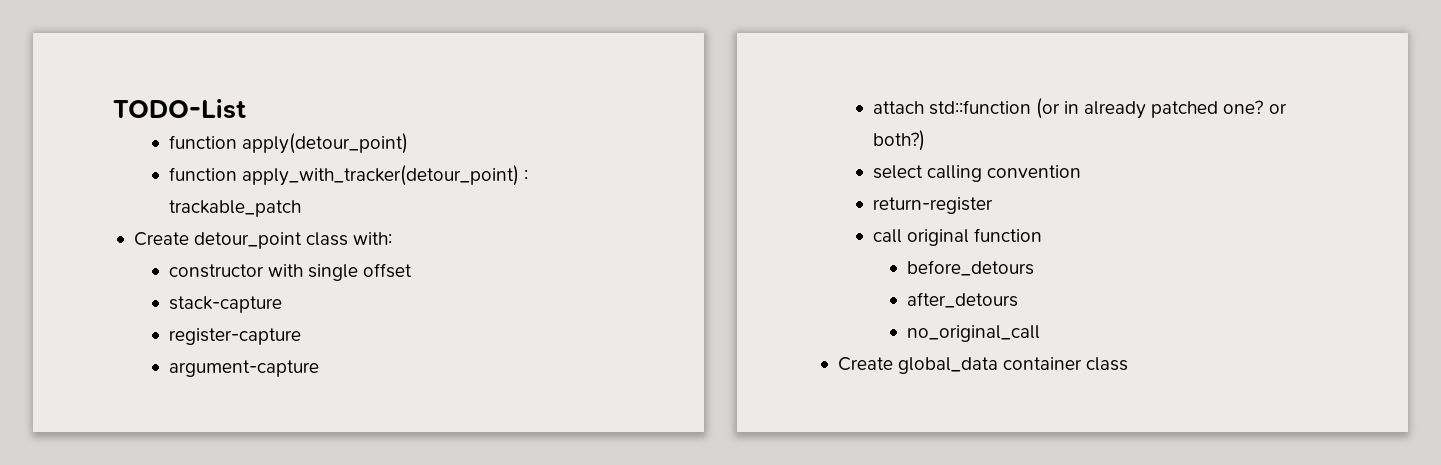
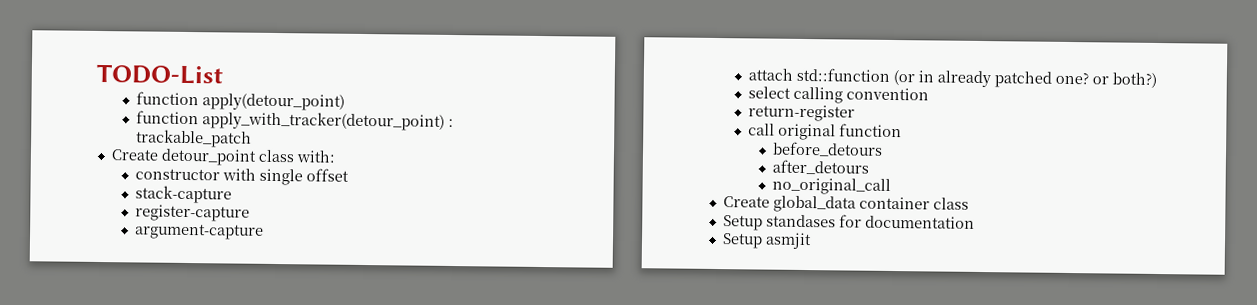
+ Setup standases for documentation
+ Setup asmjit

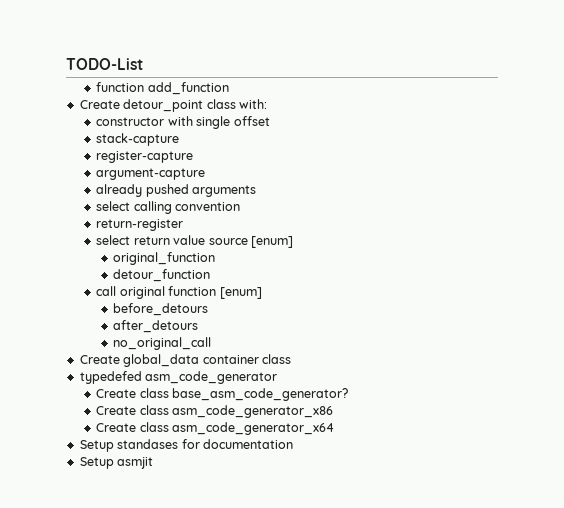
- function apply(detour_point)
- function apply_with_tracker(detour_point) : trackable_patch
+ function add_function
- attach std::function (or in already patched one? or both?)
+ already pushed arguments
  select calling convention
  return-register
+ select return value source [enum]
+ original_function
+ detour_function
- call original function
+ call original function [enum]
+ typedefed asm_code_generator
+ Create class base_asm_code_generator?
+ Create class asm_code_generator_x86
+ Create class asm_code_generator_x64

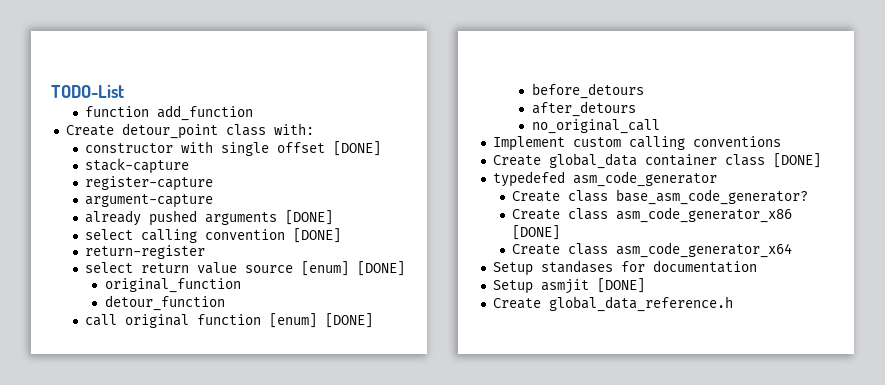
- constructor with single offset
+ constructor with single offset [DONE]
- already pushed arguments
+ already pushed arguments [DONE]
- select calling convention
+ select calling convention [DONE]
- select return value source [enum]
+ select return value source [enum] [DONE]
- call original function [enum]
+ call original function [enum] [DONE]
+ Implement custom calling conventions
- Create global_data container class
+ Create global_data container class [DONE]
- Create class asm_code_generator_x86
+ Create class asm_code_generator_x86 [DONE]
- Setup asmjit
+ Setup asmjit [DONE]
+ Create global_data_reference.h

